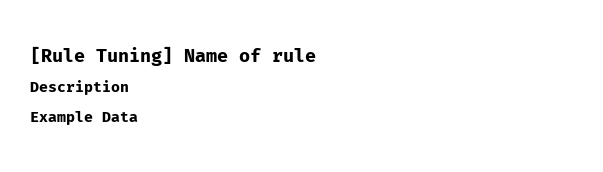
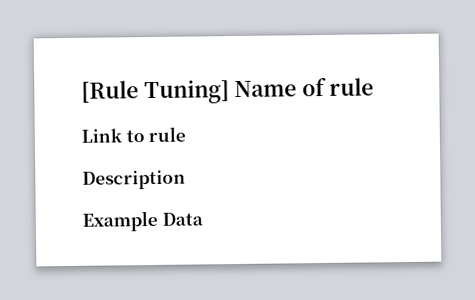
+ Link to rule

